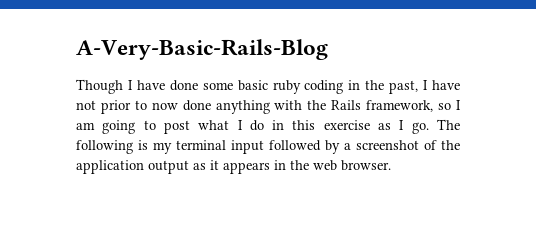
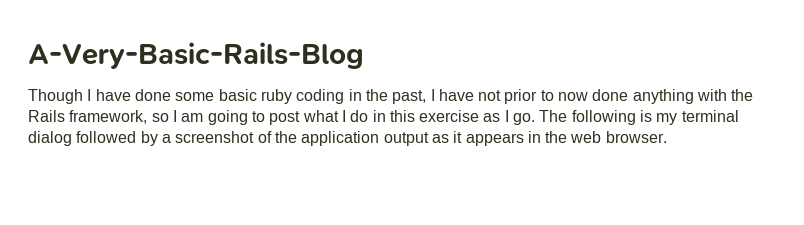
- The following is my terminal input followed by a screenshot of the application output as it appears in the web browser.
+ The following is my terminal dialog followed by a screenshot of the application output as it appears in the web browser.

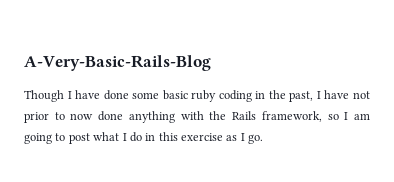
- The following is my terminal dialog followed by a screenshot of the application output as it appears in the web browser.

